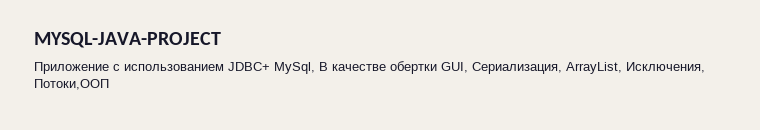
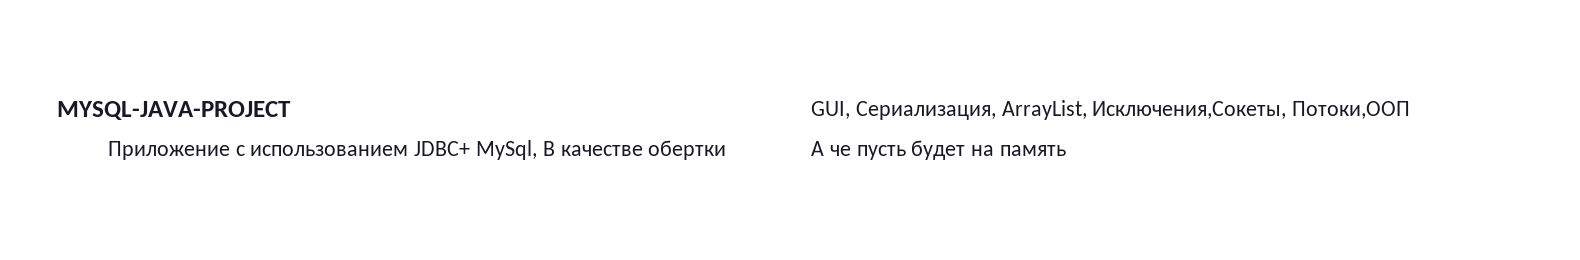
- Приложение с использованием JDBC+ MySql, В качестве обертки GUI, Сериализация, ArrayList, Исключения, Потоки,ООП
+ Приложение с использованием JDBC+ MySql, В качестве обертки GUI, Сериализация, ArrayList, Исключения,Сокеты, Потоки,ООП
+ А че пусть будет на память

